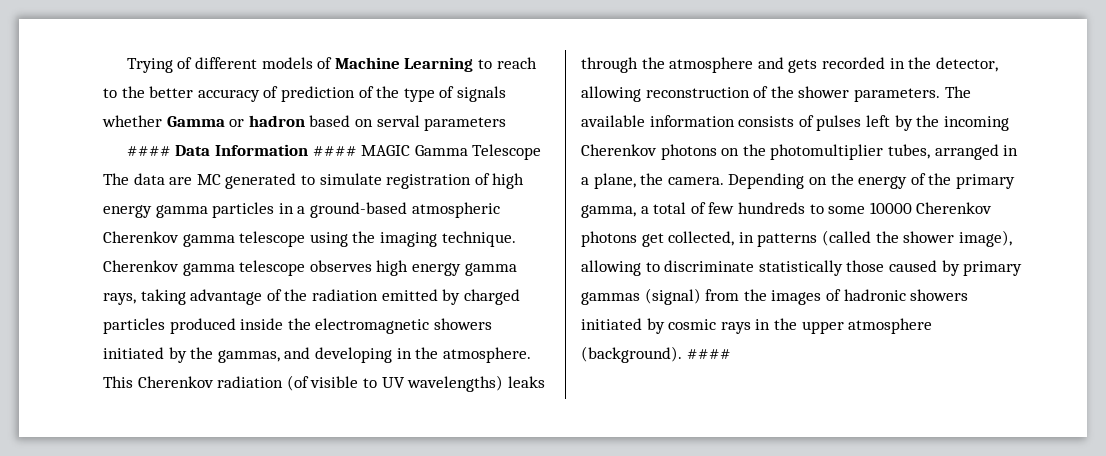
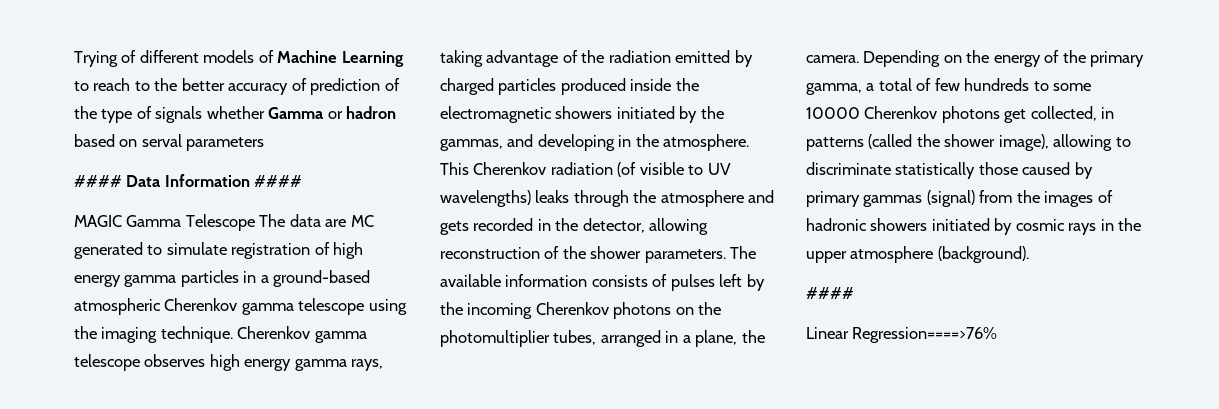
- #### Data Information #### MAGIC Gamma Telescope The data are MC generated to simulate registration of high energy gamma particles in a ground-based atmospheric Cherenkov gamma telescope using the imaging technique.
+ #### Data Information ####
+ MAGIC Gamma Telescope The data are MC generated to simulate registration of high energy gamma particles in a ground-based atmospheric Cherenkov gamma telescope using the imaging technique.
- Depending on the energy of the primary gamma, a total of few hundreds to some 10000 Cherenkov photons get collected, in patterns (called the shower image), allowing to discriminate statistically those caused by primary gammas (signal) from the images of hadronic showers initiated by cosmic rays in the upper atmosphere (background). ####
+ Depending on the energy of the primary gamma, a total of few hundreds to some 10000 Cherenkov photons get collected, in patterns (called the shower image), allowing to discriminate statistically those caused by primary gammas (signal) from the images of hadronic showers initiated by cosmic rays in the upper atmosphere (background).
+ ####
+ Linear Regression====>76%

